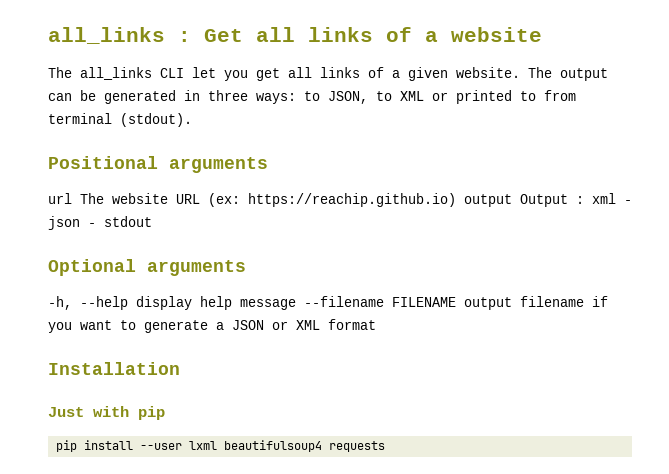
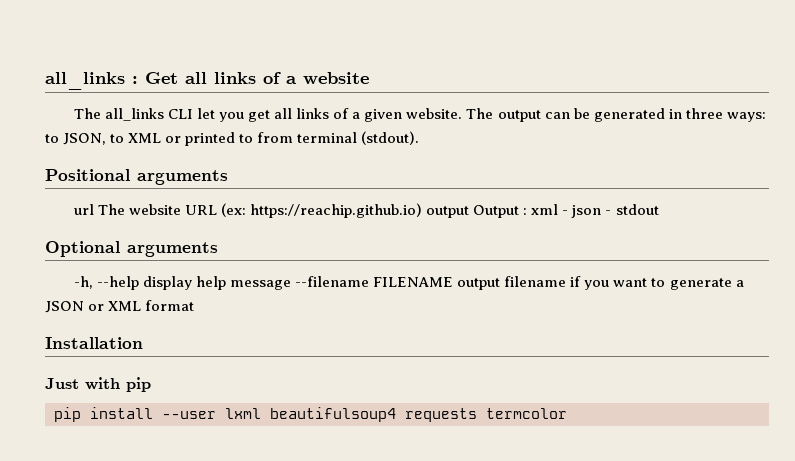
- pip install --user lxml beautifulsoup4 requests
+ pip install --user lxml beautifulsoup4 requests termcolor

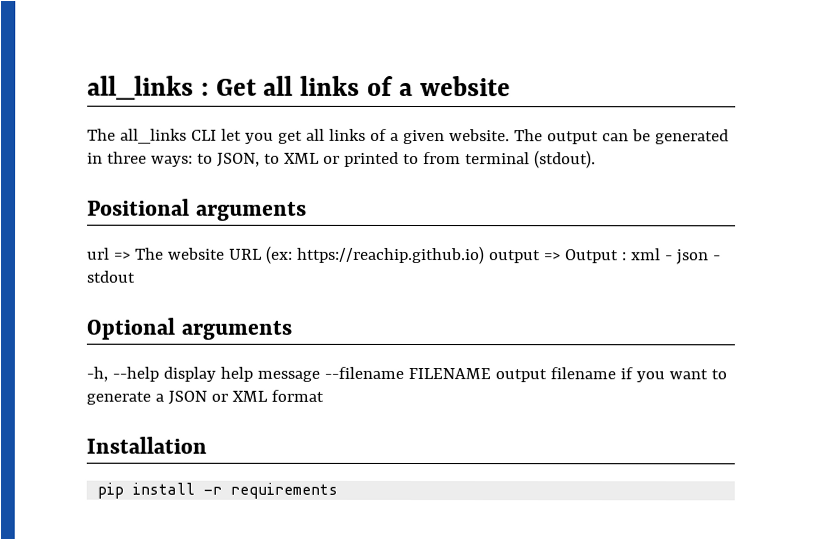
- url The website URL (ex: https://reachip.github.io) output Output : xml - json - stdout
+ url => The website URL (ex: https://reachip.github.io) output => Output : xml - json - stdout
- Just with pip
- pip install --user lxml beautifulsoup4 requests termcolor
+ pip install -r requirements

